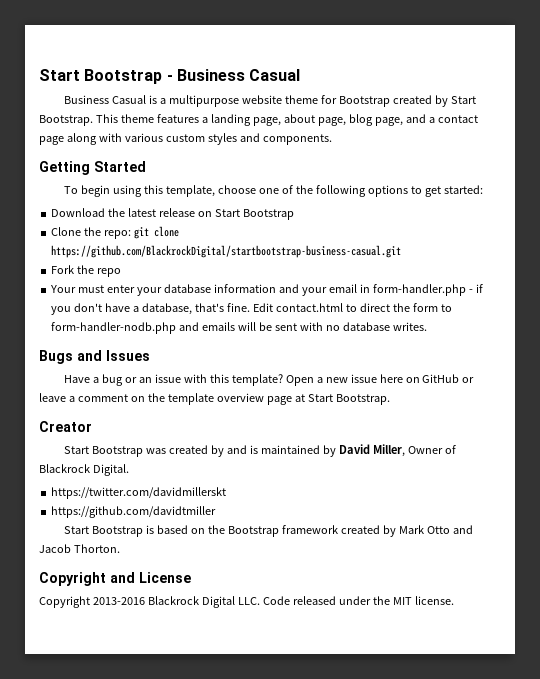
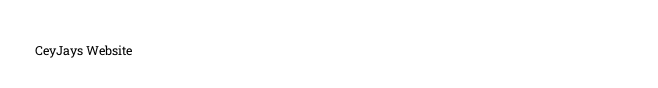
- Start Bootstrap - Business Casual
- Business Casual is a multipurpose website theme for Bootstrap created by Start Bootstrap. This theme features a landing page, about page, blog page, and a contact page along with various custom styles and components.
- Getting Started
- To begin using this template, choose one of the following options to get started:
- Download the latest release on Start Bootstrap
- Clone the repo: git clone https://github.com/BlackrockDigital/startbootstrap-business-casual.git
- Fork the repo
- Your must enter your database information and your email in form-handler.php - if you don't have a database, that's fine. Edit contact.html to direct the form to form-handler-nodb.php and emails will be sent with no database writes.
- Bugs and Issues
- Have a bug or an issue with this template? Open a new issue here on GitHub or leave a comment on the template overview page at Start Bootstrap.
- Creator
- Start Bootstrap was created by and is maintained by David Miller, Owner of Blackrock Digital.
- https://twitter.com/davidmillerskt
- https://github.com/davidtmiller
- Start Bootstrap is based on the Bootstrap framework created by Mark Otto and Jacob Thorton.
- Copyright and License
- Copyright 2013-2016 Blackrock Digital LLC. Code released under the MIT license.
+ CeyJays Website

